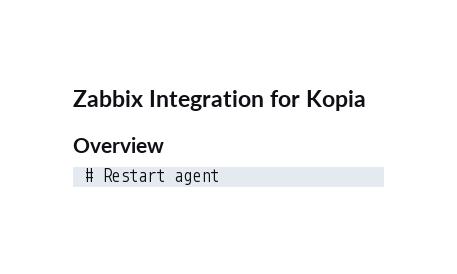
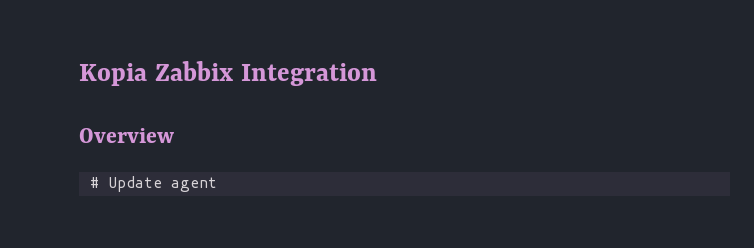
- Zabbix Integration for Kopia
+ Kopia Zabbix Integration
- # Restart agent
+ # Update agent

